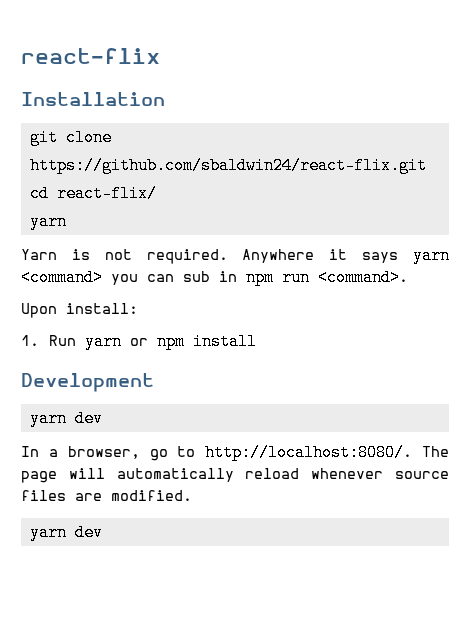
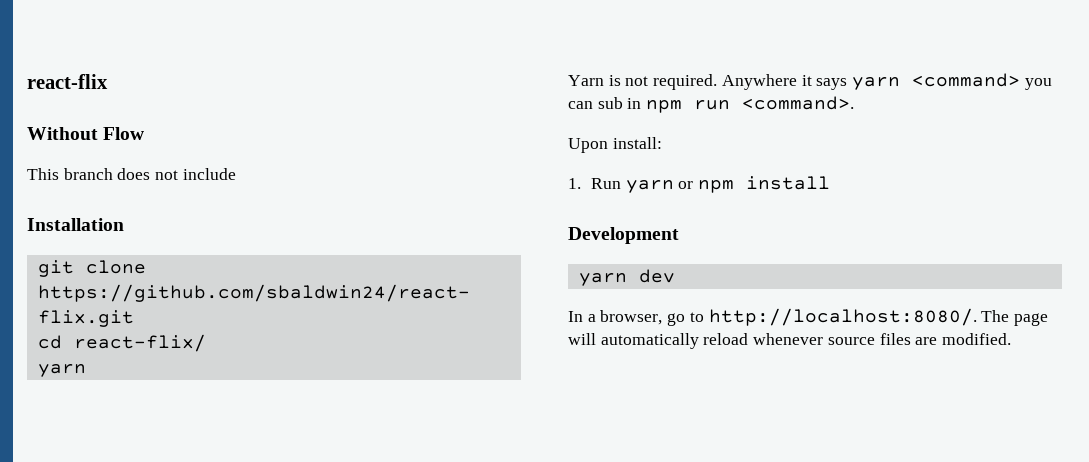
+ Without Flow
+ This branch does not include
  The page will automatically reload whenever source files are modified.
- yarn dev

